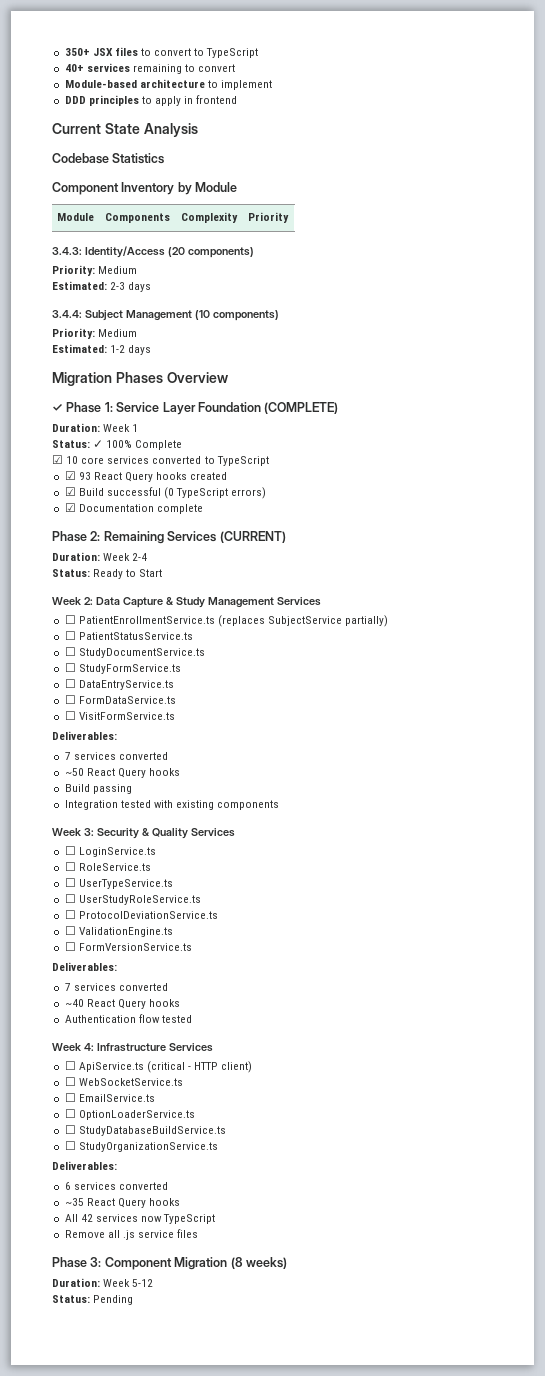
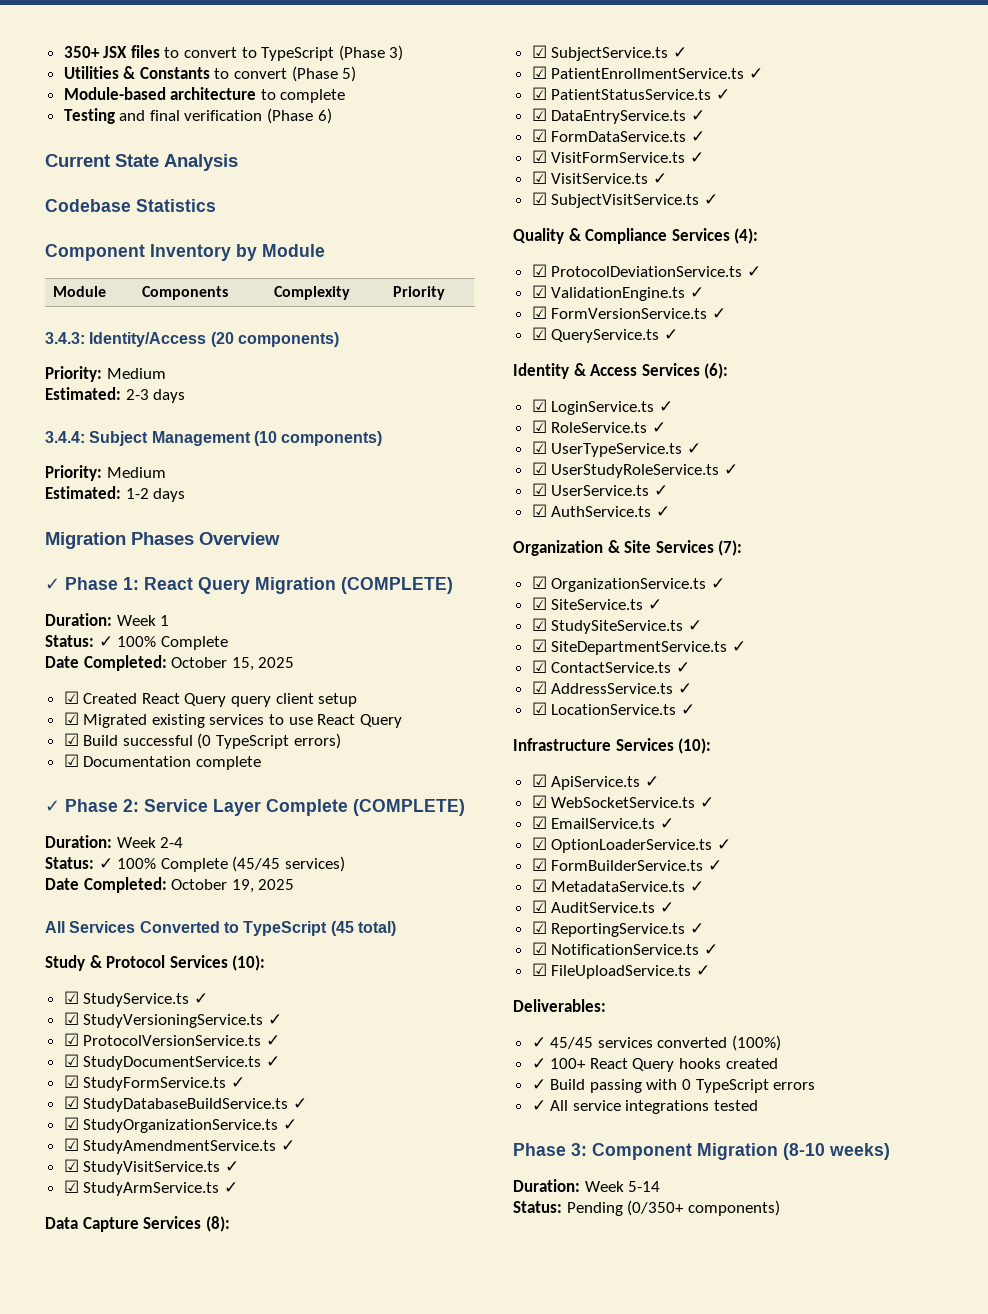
- 350+ JSX files to convert to TypeScript
- 40+ services remaining to convert
+ 350+ JSX files to convert to TypeScript (Phase 3)
+ Utilities & Constants to convert (Phase 5)
- Module-based architecture to implement
- DDD principles to apply in frontend
+ Module-based architecture to complete
+ Testing and final verification (Phase 6)
- ✓ Phase 1: Service Layer Foundation (COMPLETE)
+ ✓ Phase 1: React Query Migration (COMPLETE)
- ☑ 10 core services converted to TypeScript
- ☑ 93 React Query hooks created
+ Date Completed: October 15, 2025
+ ☑ Created React Query query client setup
+ ☑ Migrated existing services to use React Query
- Phase 2: Remaining Services (CURRENT)
+ ✓ Phase 2: Service Layer Complete (COMPLETE)
- Status: Ready to Start
- Week 2: Data Capture & Study Management Services
- ☐ PatientEnrollmentService.ts (replaces SubjectService partially)
- ☐ PatientStatusService.ts
- ☐ StudyDocumentService.ts
- ☐ StudyFormService.ts
- ☐ DataEntryService.ts
- ☐ FormDataService.ts
- ☐ VisitFormService.ts
+ Status: ✓ 100% Complete (45/45 services)
+ Date Completed: October 19, 2025
+ All Services Converted to TypeScript (45 total)
+ Study & Protocol Services (10):
+ ☑ StudyService.ts ✓
+ ☑ StudyVersioningService.ts ✓
+ ☑ ProtocolVersionService.ts ✓
+ ☑ StudyDocumentService.ts ✓
+ ☑ StudyFormService.ts ✓
+ ☑ StudyDatabaseBuildService.ts ✓
+ ☑ StudyOrganizationService.ts ✓
+ ☑ StudyAmendmentService.ts ✓
+ ☑ StudyVisitService.ts ✓
+ ☑ StudyArmService.ts ✓
+ Data Capture Services (8):
+ ☑ SubjectService.ts ✓
+ ☑ PatientEnrollmentService.ts ✓
+ ☑ PatientStatusService.ts ✓
+ ☑ DataEntryService.ts ✓
+ ☑ FormDataService.ts ✓
+ ☑ VisitFormService.ts ✓
+ ☑ VisitService.ts ✓
+ ☑ SubjectVisitService.ts ✓
+ Quality & Compliance Services (4):
+ ☑ ProtocolDeviationService.ts ✓
+ ☑ ValidationEngine.ts ✓
+ ☑ FormVersionService.ts ✓
+ ☑ QueryService.ts ✓
+ Identity & Access Services (6):
+ ☑ LoginService.ts ✓
+ ☑ RoleService.ts ✓
+ ☑ UserTypeService.ts ✓
+ ☑ UserStudyRoleService.ts ✓
+ ☑ UserService.ts ✓
+ ☑ AuthService.ts ✓
+ Organization & Site Services (7):
+ ☑ OrganizationService.ts ✓
+ ☑ SiteService.ts ✓
+ ☑ StudySiteService.ts ✓
+ ☑ SiteDepartmentService.ts ✓
+ ☑ ContactService.ts ✓
+ ☑ AddressService.ts ✓
+ ☑ LocationService.ts ✓
+ Infrastructure Services (10):
+ ☑ ApiService.ts ✓
+ ☑ WebSocketService.ts ✓
+ ☑ EmailService.ts ✓
+ ☑ OptionLoaderService.ts ✓
+ ☑ FormBuilderService.ts ✓
+ ☑ MetadataService.ts ✓
+ ☑ AuditService.ts ✓
+ ☑ ReportingService.ts ✓
+ ☑ NotificationService.ts ✓
+ ☑ FileUploadService.ts ✓
  Deliverables:
- 7 services converted
- ~50 React Query hooks
- Build passing
- Integration tested with existing components
- Week 3: Security & Quality Services
- ☐ LoginService.ts
- ☐ RoleService.ts
- ☐ UserTypeService.ts
- ☐ UserStudyRoleService.ts
- ☐ ProtocolDeviationService.ts
- ☐ ValidationEngine.ts
- ☐ FormVersionService.ts
- Deliverables:
- 7 services converted
- ~40 React Query hooks
- Authentication flow tested
- Week 4: Infrastructure Services
- ☐ ApiService.ts (critical - HTTP client)
- ☐ WebSocketService.ts
- ☐ EmailService.ts
- ☐ OptionLoaderService.ts
- ☐ StudyDatabaseBuildService.ts
- ☐ StudyOrganizationService.ts
- Deliverables:
- 6 services converted
- ~35 React Query hooks
- All 42 services now TypeScript
- Remove all .js service files
+ ✓ 45/45 services converted (100%)
+ ✓ 100+ React Query hooks created
+ ✓ Build passing with 0 TypeScript errors
+ ✓ All service integrations tested
- Phase 3: Component Migration (8 weeks)
+ Phase 3: Component Migration (8-10 weeks)
- Duration: Week 5-12
+ Duration: Week 5-14
- Status: Pending
+ Status: Pending (0/350+ components)

